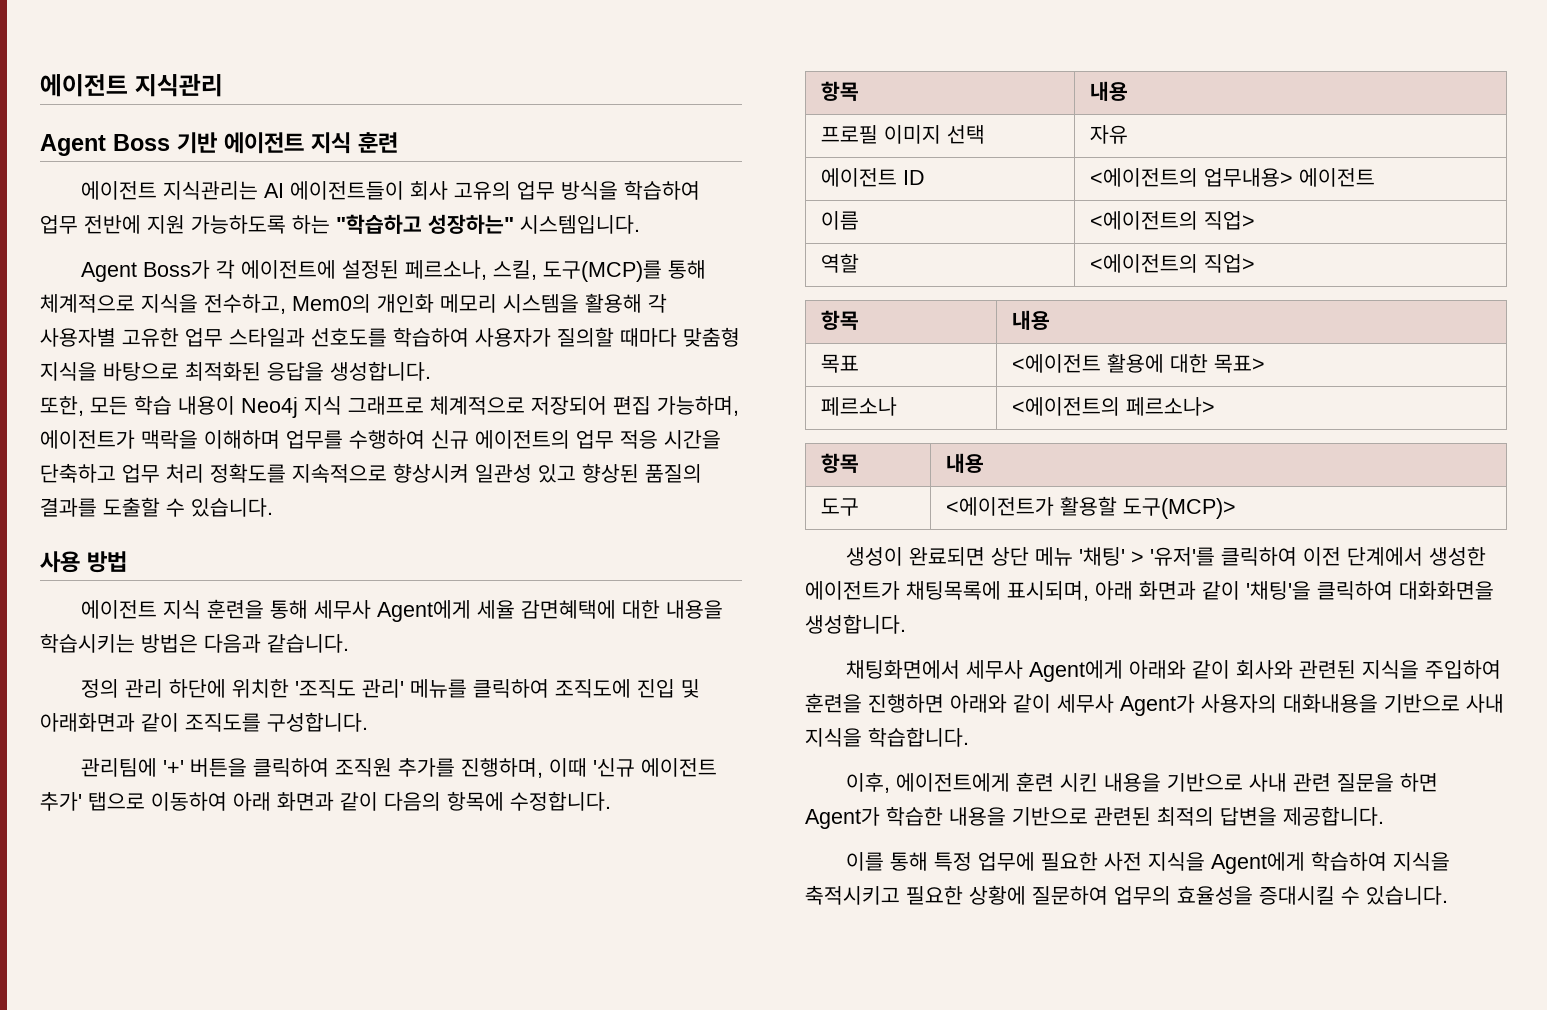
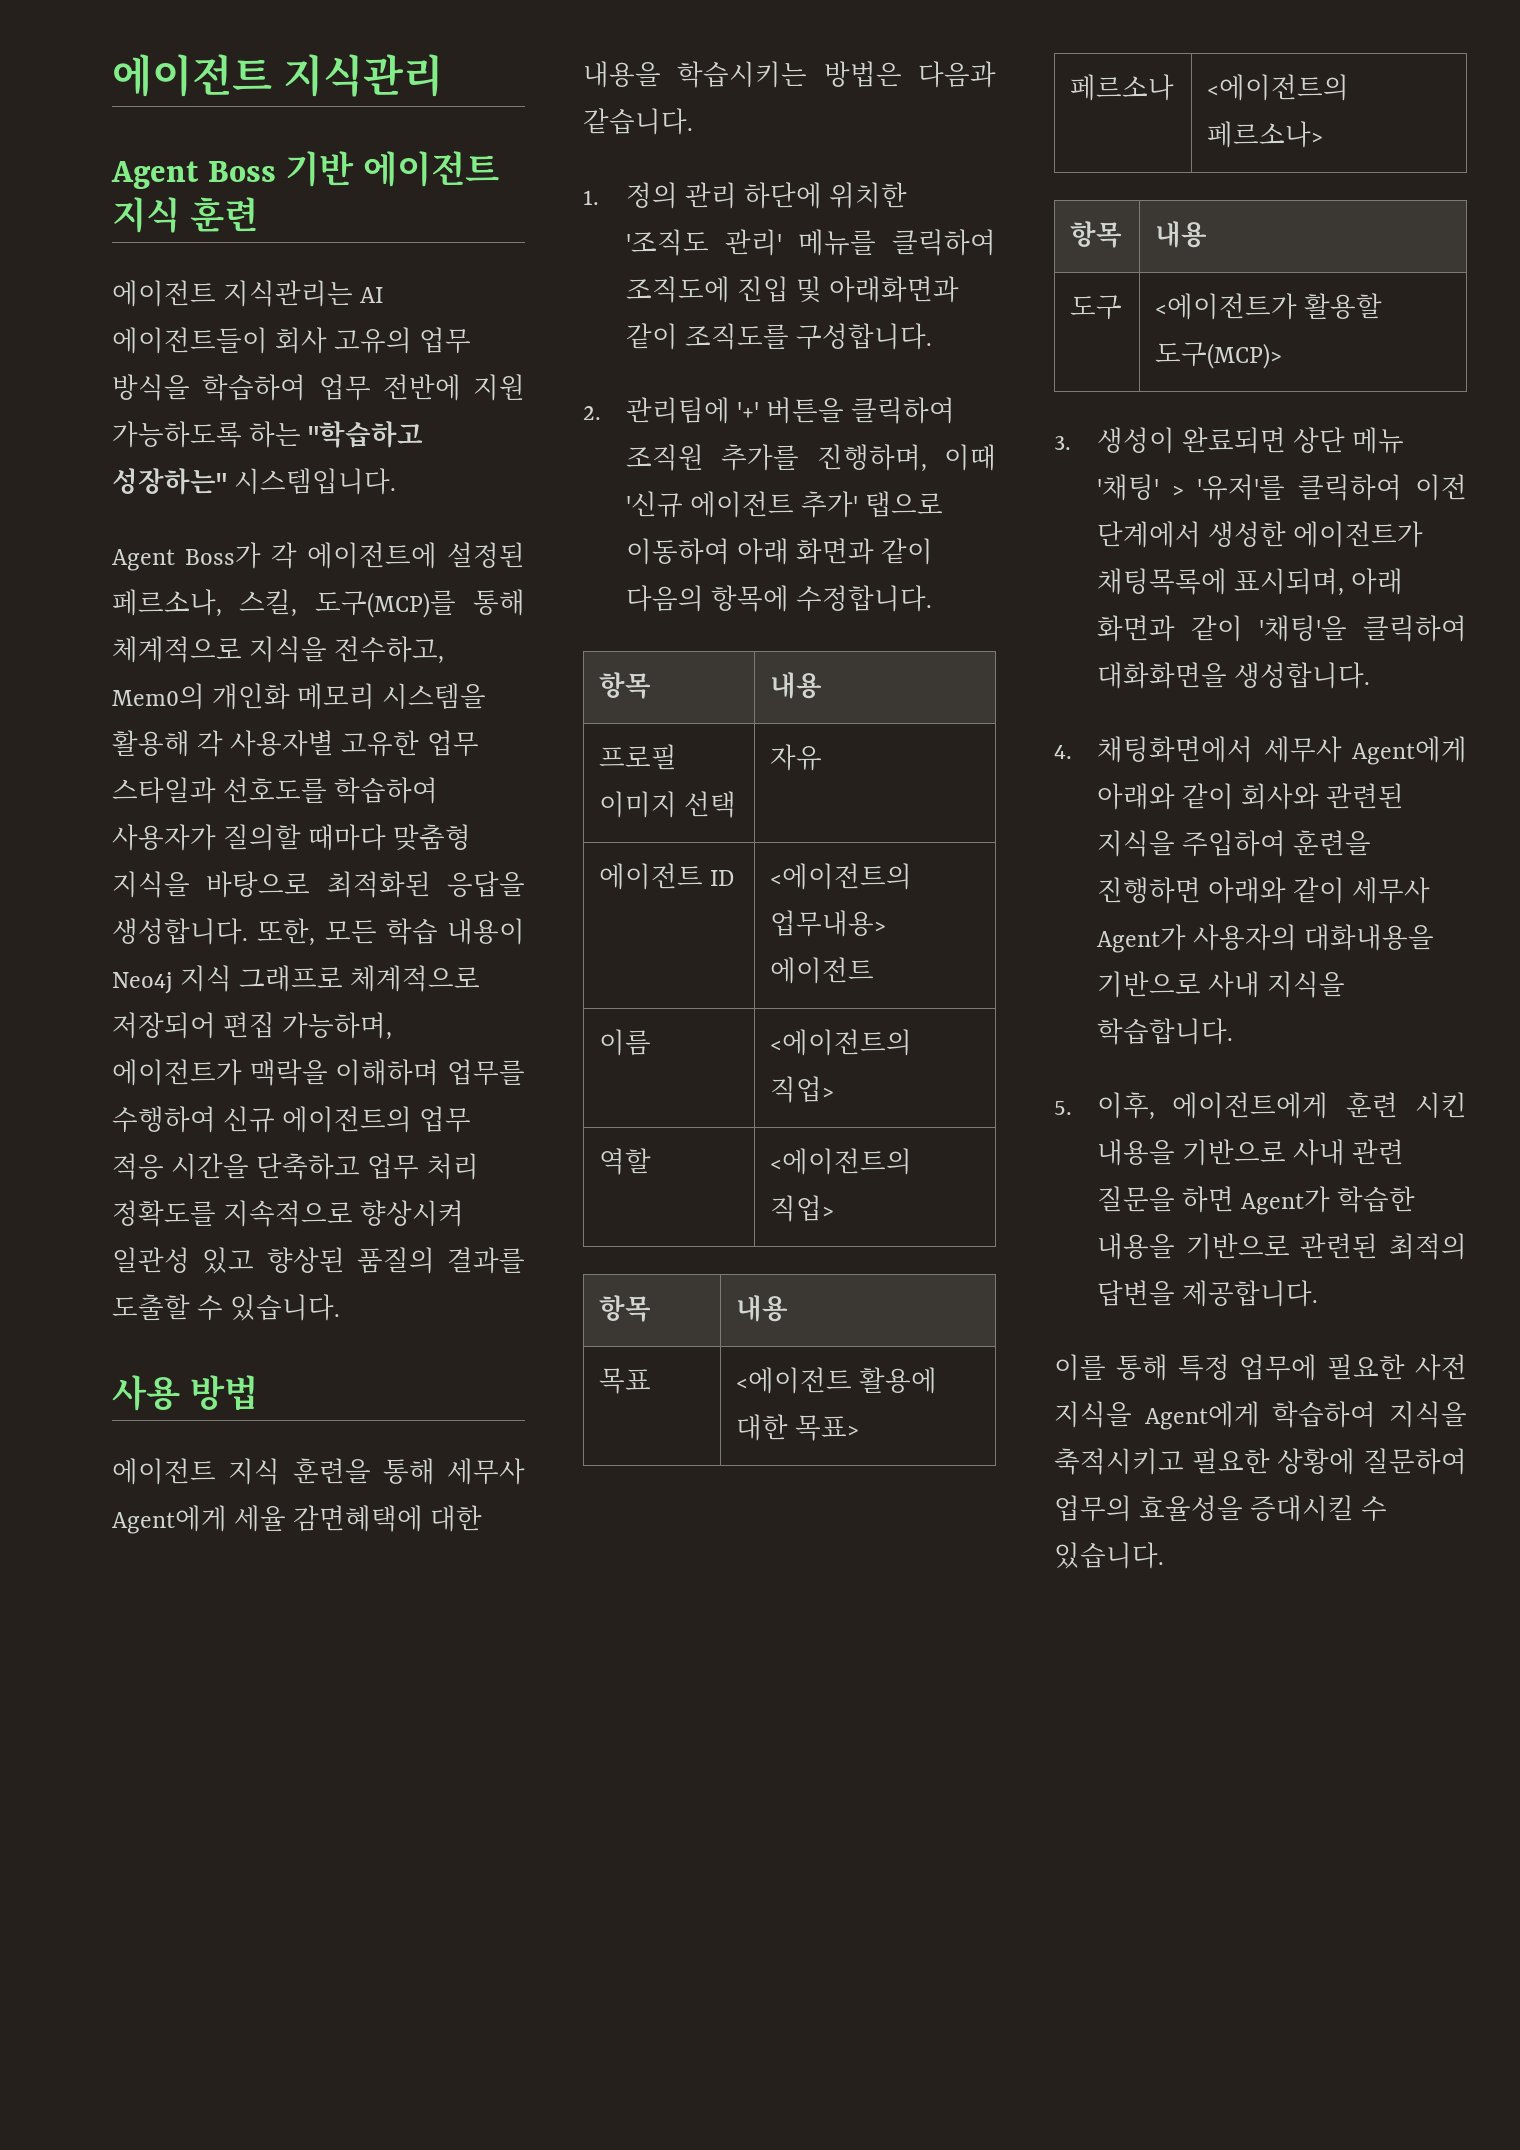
- Agent Boss가 각 에이전트에 설정된 페르소나, 스킬, 도구(MCP)를 통해 체계적으로 지식을 전수하고, Mem0의 개인화 메모리 시스템을 활용해 각 사용자별 고유한 업무 스타일과 선호도를 학습하여 사용자가 질의할 때마다 맞춤형 지식을 바탕으로 최적화된 응답을 생성합니다.
- 또한, 모든 학습 내용이 Neo4j 지식 그래프로 체계적으로 저장되어 편집 가능하며, 에이전트가 맥락을 이해하며 업무를 수행하여 신규 에이전트의 업무 적응 시간을 단축하고 업무 처리 정확도를 지속적으로 향상시켜 일관성 있고 향상된 품질의 결과를 도출할 수 있습니다.
+ Agent Boss가 각 에이전트에 설정된 페르소나, 스킬, 도구(MCP)를 통해 체계적으로 지식을 전수하고, Mem0의 개인화 메모리 시스템을 활용해 각 사용자별 고유한 업무 스타일과 선호도를 학습하여 사용자가 질의할 때마다 맞춤형 지식을 바탕으로 최적화된 응답을 생성합니다. 또한, 모든 학습 내용이 Neo4j 지식 그래프로 체계적으로 저장되어 편집 가능하며, 에이전트가 맥락을 이해하며 업무를 수행하여 신규 에이전트의 업무 적응 시간을 단축하고 업무 처리 정확도를 지속적으로 향상시켜 일관성 있고 향상된 품질의 결과를 도출할 수 있습니다.
- 정의 관리 하단에 위치한 '조직도 관리' 메뉴를 클릭하여 조직도에 진입 및 아래화면과 같이 조직도를 구성합니다.
+ 1. 정의 관리 하단에 위치한 '조직도 관리' 메뉴를 클릭하여 조직도에 진입 및 아래화면과 같이 조직도를 구성합니다.
- 관리팀에 '+' 버튼을 클릭하여 조직원 추가를 진행하며, 이때 '신규 에이전트 추가' 탭으로 이동하여 아래 화면과 같이 다음의 항목에 수정합니다.
+ 2. 관리팀에 '+' 버튼을 클릭하여 조직원 추가를 진행하며, 이때 '신규 에이전트 추가' 탭으로 이동하여 아래 화면과 같이 다음의 항목에 수정합니다.
- 생성이 완료되면 상단 메뉴 '채팅' > '유저'를 클릭하여 이전 단계에서 생성한 에이전트가 채팅목록에 표시되며, 아래 화면과 같이 '채팅'을 클릭하여 대화화면을 생성합니다.
+ 3. 생성이 완료되면 상단 메뉴 '채팅' > '유저'를 클릭하여 이전 단계에서 생성한 에이전트가 채팅목록에 표시되며, 아래 화면과 같이 '채팅'을 클릭하여 대화화면을 생성합니다.
- 채팅화면에서 세무사 Agent에게 아래와 같이 회사와 관련된 지식을 주입하여 훈련을 진행하면 아래와 같이 세무사 Agent가 사용자의 대화내용을 기반으로 사내 지식을 학습합니다.
+ 4. 채팅화면에서 세무사 Agent에게 아래와 같이 회사와 관련된 지식을 주입하여 훈련을 진행하면 아래와 같이 세무사 Agent가 사용자의 대화내용을 기반으로 사내 지식을 학습합니다.
- 이후, 에이전트에게 훈련 시킨 내용을 기반으로 사내 관련 질문을 하면 Agent가 학습한 내용을 기반으로 관련된 최적의 답변을 제공합니다.
+ 5. 이후, 에이전트에게 훈련 시킨 내용을 기반으로 사내 관련 질문을 하면 Agent가 학습한 내용을 기반으로 관련된 최적의 답변을 제공합니다.

